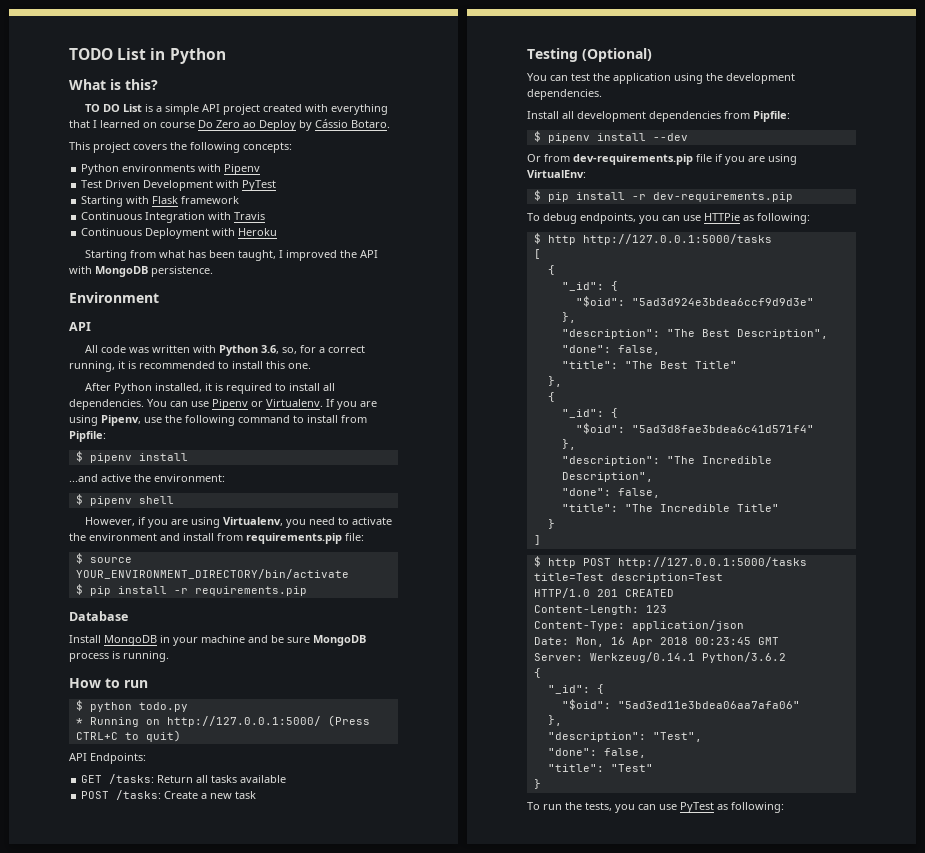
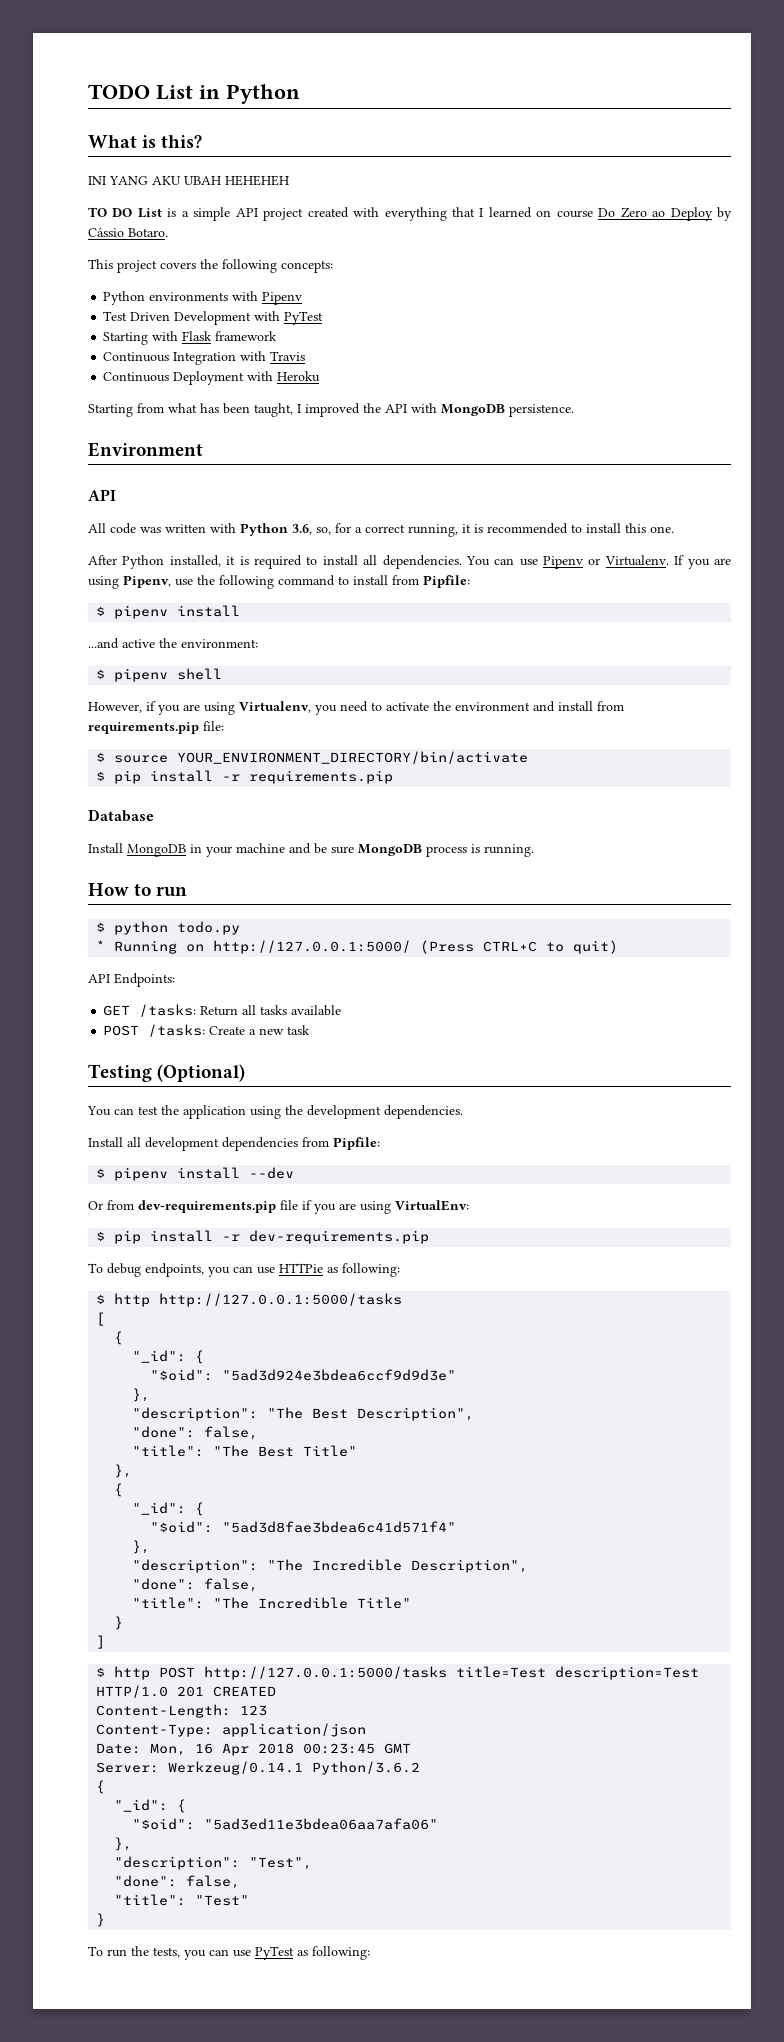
+ INI YANG AKU UBAH HEHEHEH

